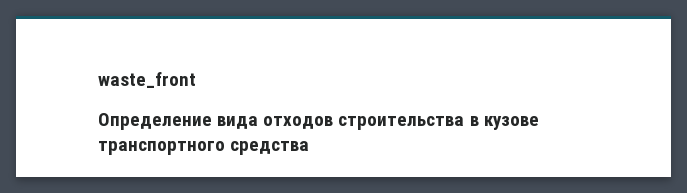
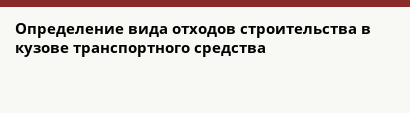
- waste_front

